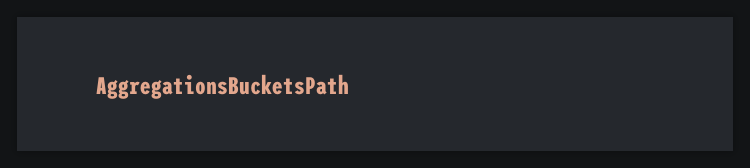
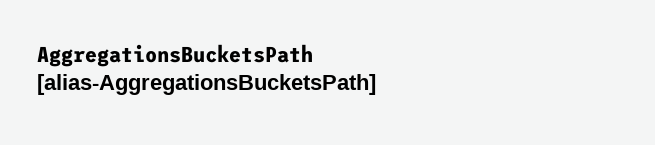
- AggregationsBucketsPath
+ AggregationsBucketsPath [alias-AggregationsBucketsPath]

